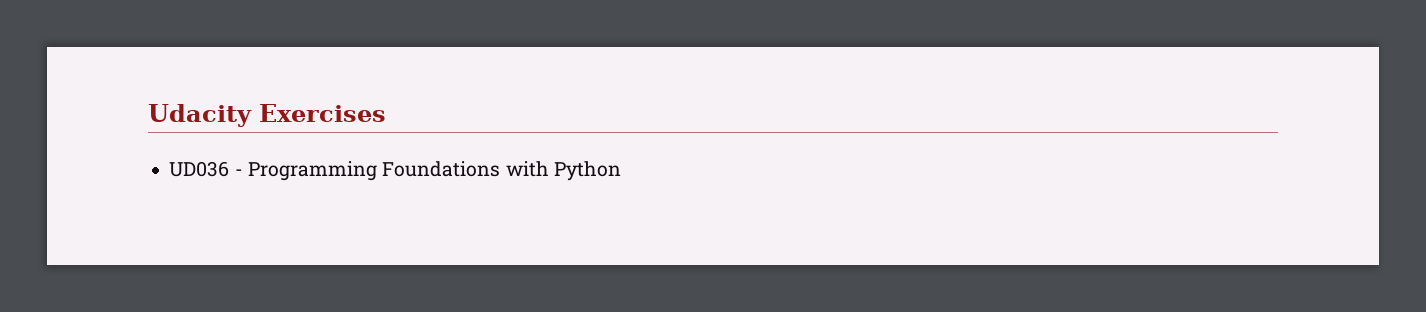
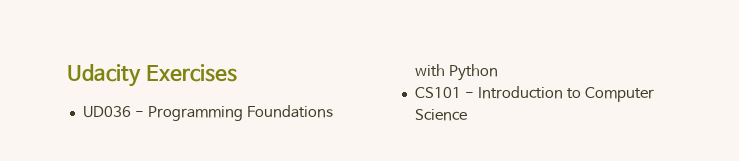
+ CS101 - Introduction to Computer Science

